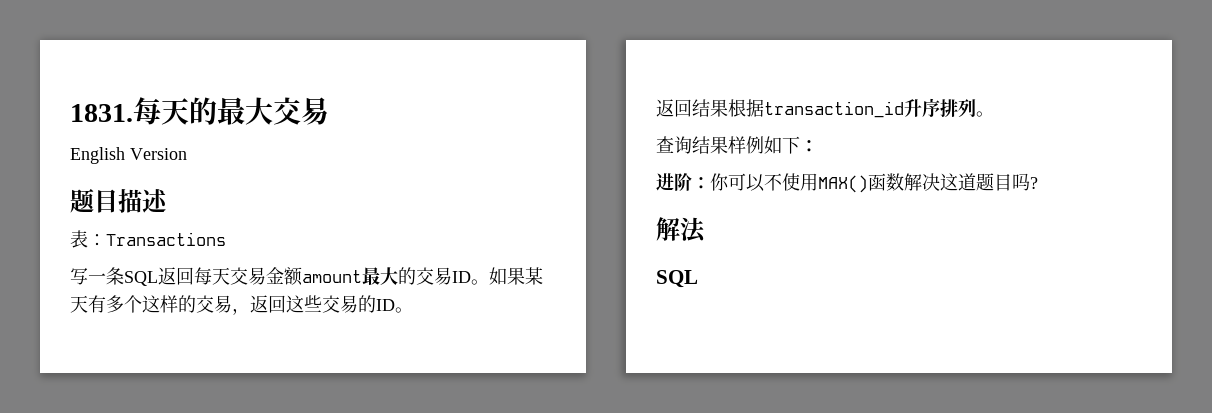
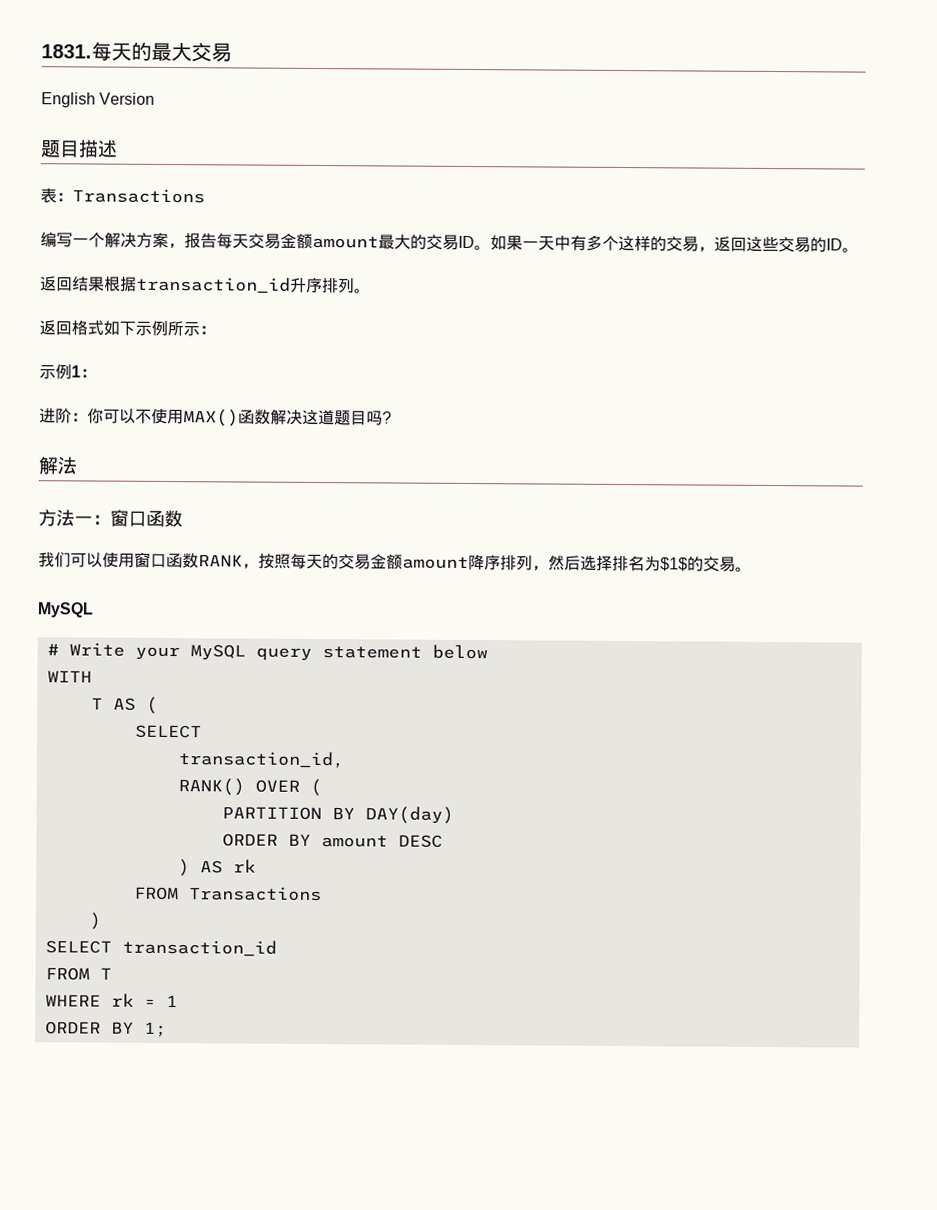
- 写一条SQL返回每天交易金额amount最大的交易ID。
+ 编写一个解决方案，报告每天交易金额amount最大的交易ID。
- 如果某天有多个这样的交易，返回这些交易的ID。
+ 如果一天中有多个这样的交易，返回这些交易的ID。
- 查询结果样例如下：
+ 返回格式如下示例所示：
+ 示例1：
  解法
- SQL
+ 方法一：窗口函数
+ 我们可以使用窗口函数RANK，按照每天的交易金额amount降序排列，然后选择排名为$1$的交易。
+ MySQL
+ # Write your MySQL query statement below
+ WITH
+ T AS (
+ SELECT
+ transaction_id,
+ RANK() OVER (
+ PARTITION BY DAY(day)
+ ORDER BY amount DESC
+ ) AS rk
+ FROM Transactions
+ )
+ SELECT transaction_id
+ FROM T
+ WHERE rk = 1
+ ORDER BY 1;

